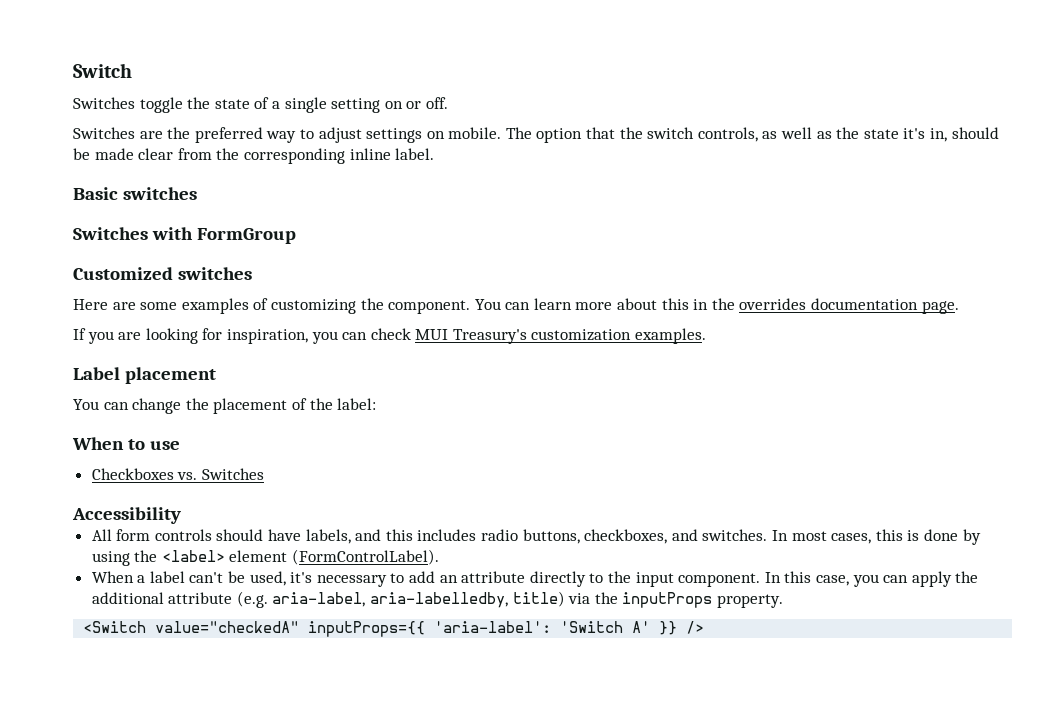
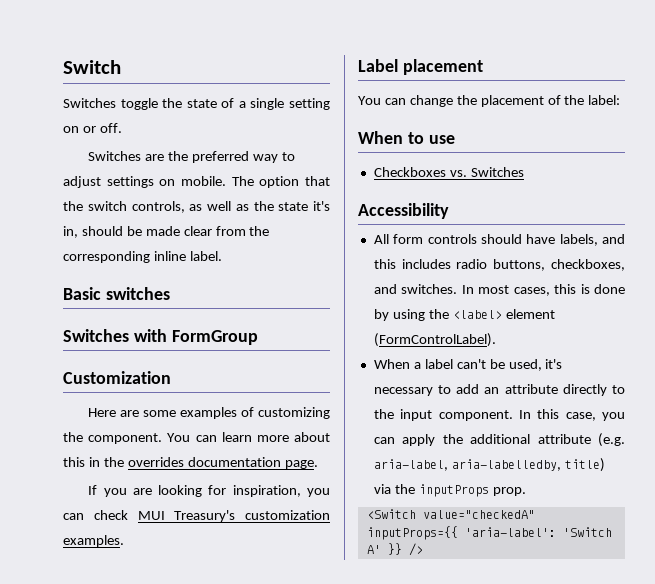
- Customized switches
+ Customization
- In this case, you can apply the additional attribute (e.g. aria-label, aria-labelledby, title) via the inputProps property.
+ In this case, you can apply the additional attribute (e.g. aria-label, aria-labelledby, title) via the inputProps prop.

